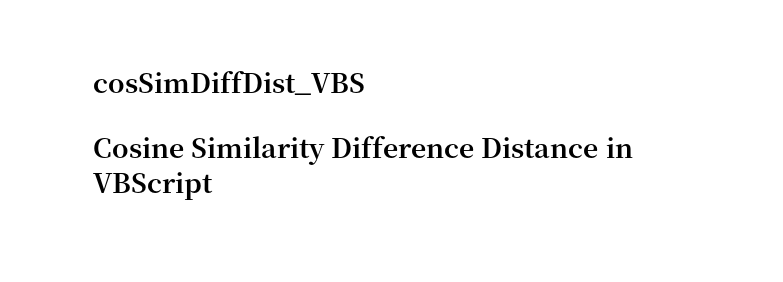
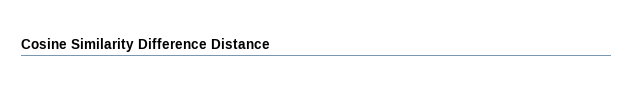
- cosSimDiffDist_VBS
- Cosine Similarity Difference Distance in VBScript
+ Cosine Similarity Difference Distance

